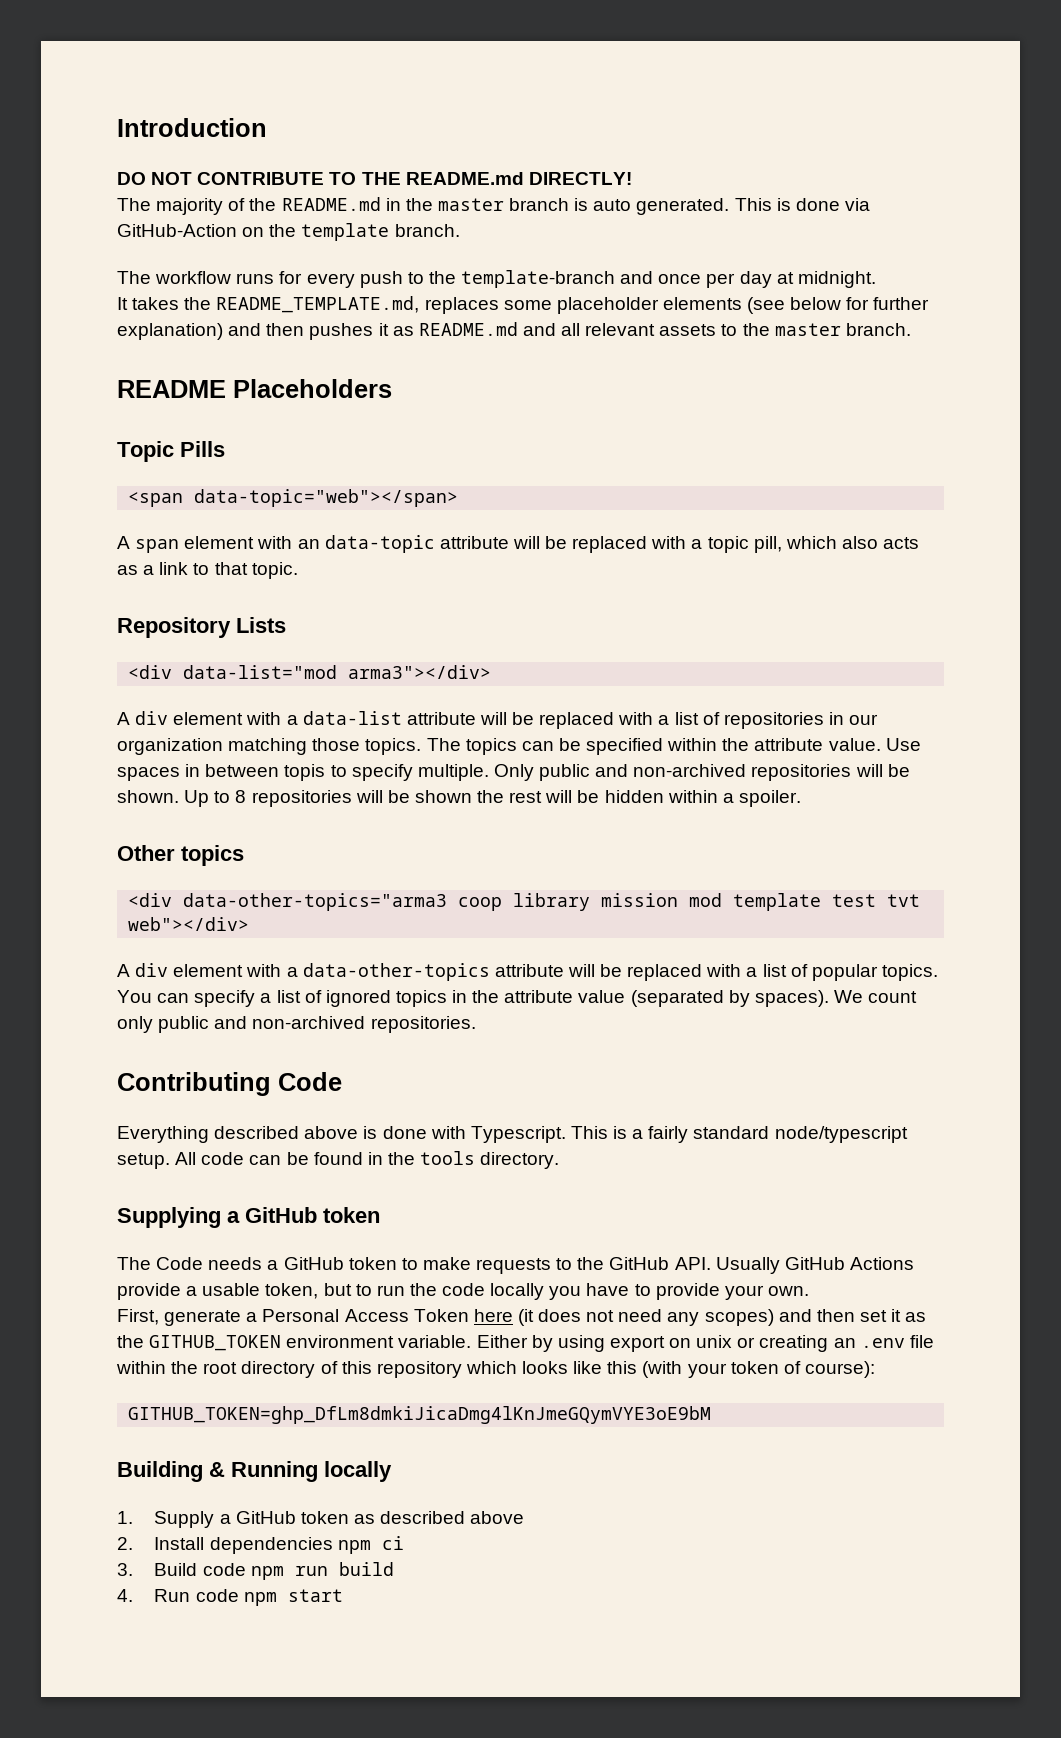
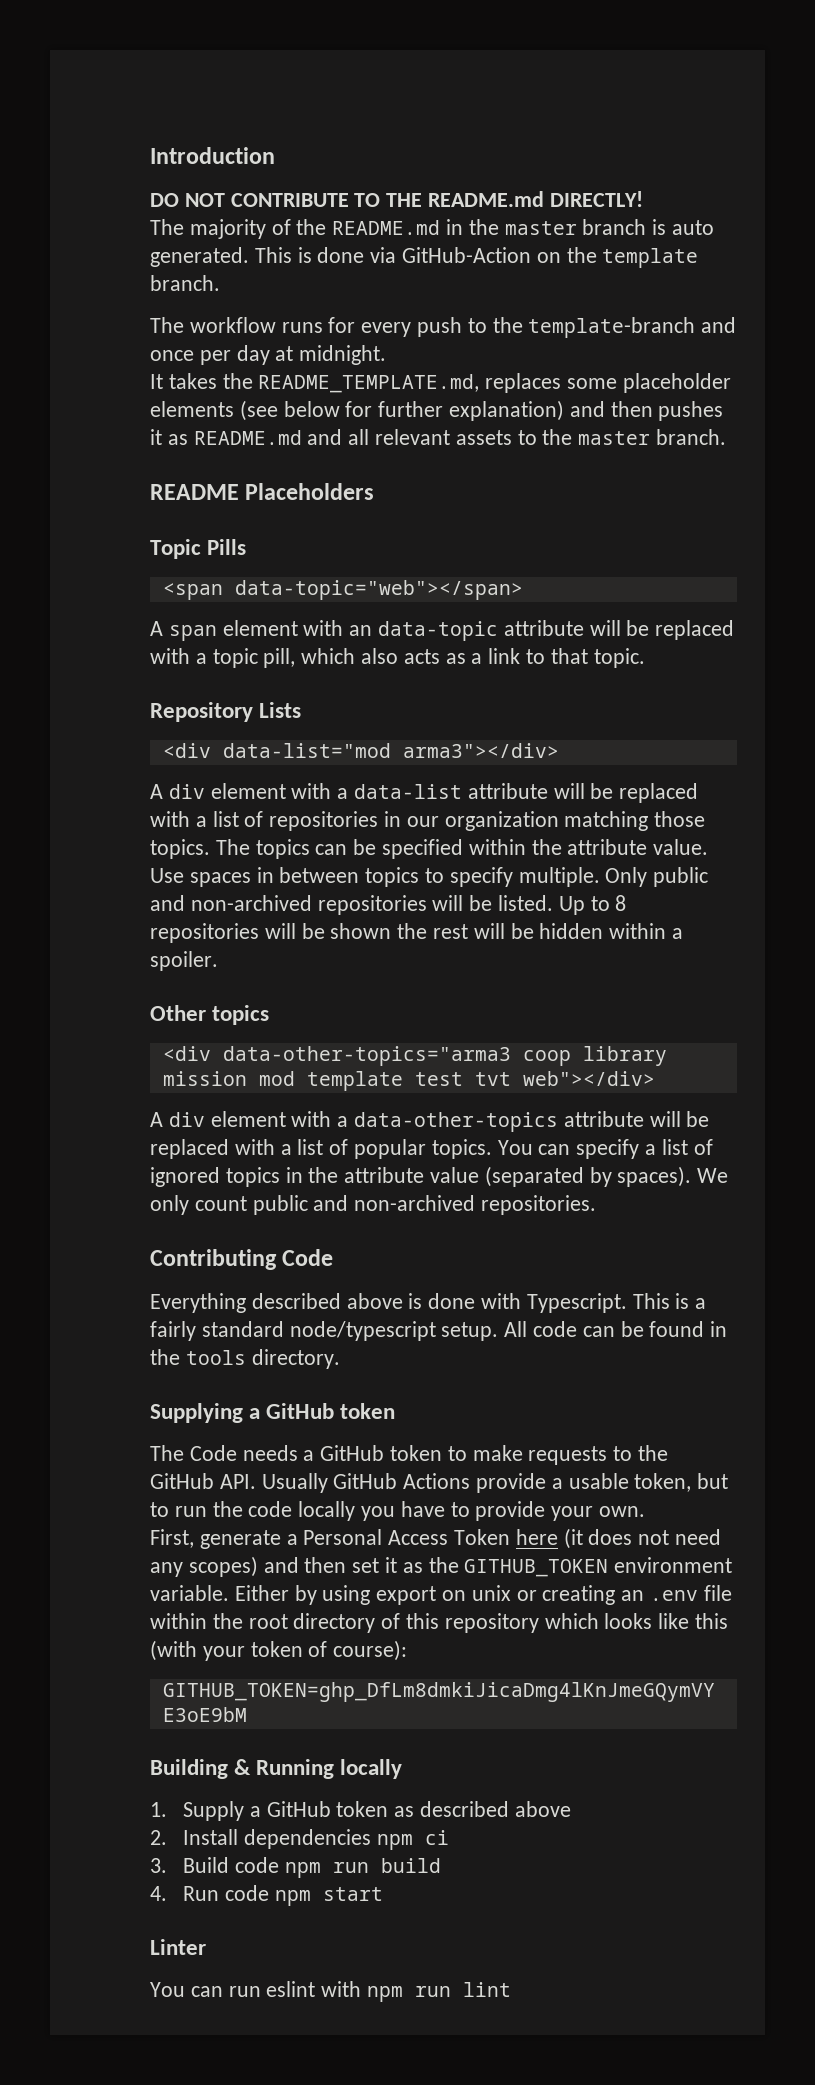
- Use spaces in between topis to specify multiple.
+ Use spaces in between topics to specify multiple.
- Only public and non-archived repositories will be shown.
+ Only public and non-archived repositories will be listed.
- We count only public and non-archived repositories.
+ We only count public and non-archived repositories.
+ Linter
+ You can run eslint with npm run lint

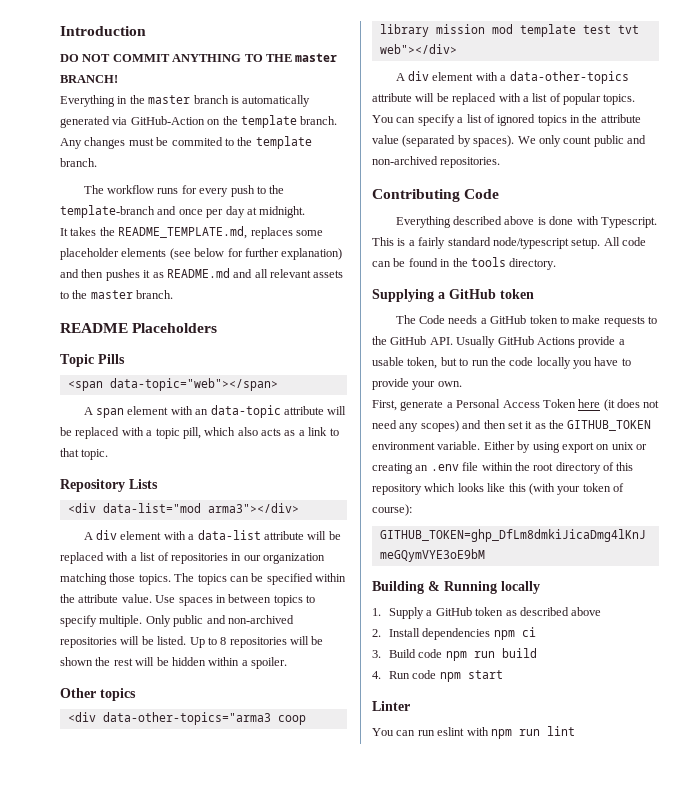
- DO NOT CONTRIBUTE TO THE README.md DIRECTLY!
- The majority of the README.md in the master branch is auto generated. This is done via GitHub-Action on the template branch.
+ DO NOT COMMIT ANYTHING TO THE master BRANCH!
+ Everything in the master branch is automatically generated via GitHub-Action on the template branch. Any changes must be commited to the template branch.

